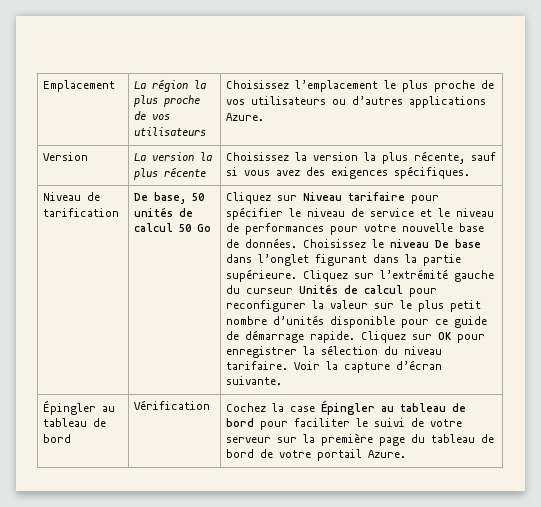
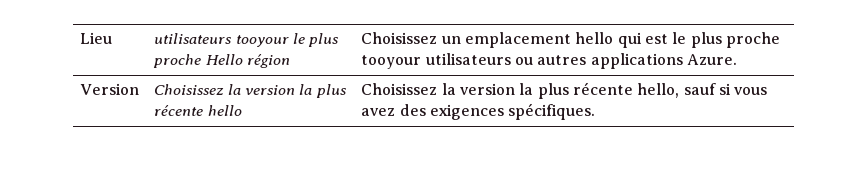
- Emplacement | La région la plus proche de vos utilisateurs | Choisissez l’emplacement le plus proche de vos utilisateurs ou d’autres applications Azure.
+ Lieu | utilisateurs tooyour le plus proche Hello région | Choisissez un emplacement hello qui est le plus proche tooyour utilisateurs ou autres applications Azure.
- Version | La version la plus récente | Choisissez la version la plus récente, sauf si vous avez des exigences spécifiques.
+ Version | Choisissez la version la plus récente hello | Choisissez la version la plus récente hello, sauf si vous avez des exigences spécifiques.
- Niveau de tarification | De base, 50 unités de calcul 50 Go | Cliquez sur Niveau tarifaire pour spécifier le niveau de service et le niveau de performances pour votre nouvelle base de données. Choisissez le niveau De base dans l’onglet figurant dans la partie supérieure. Cliquez sur l’extrémité gauche du curseur Unités de calcul pour reconfigurer la valeur sur le plus petit nombre d’unités disponible pour ce guide de démarrage rapide. Cliquez sur OK pour enregistrer la sélection du niveau tarifaire. Voir la capture d’écran suivante.
- Épingler au tableau de bord | Vérification | Cochez la case Épingler au tableau de bord pour faciliter le suivi de votre serveur sur la première page du tableau de bord de votre portail Azure.

